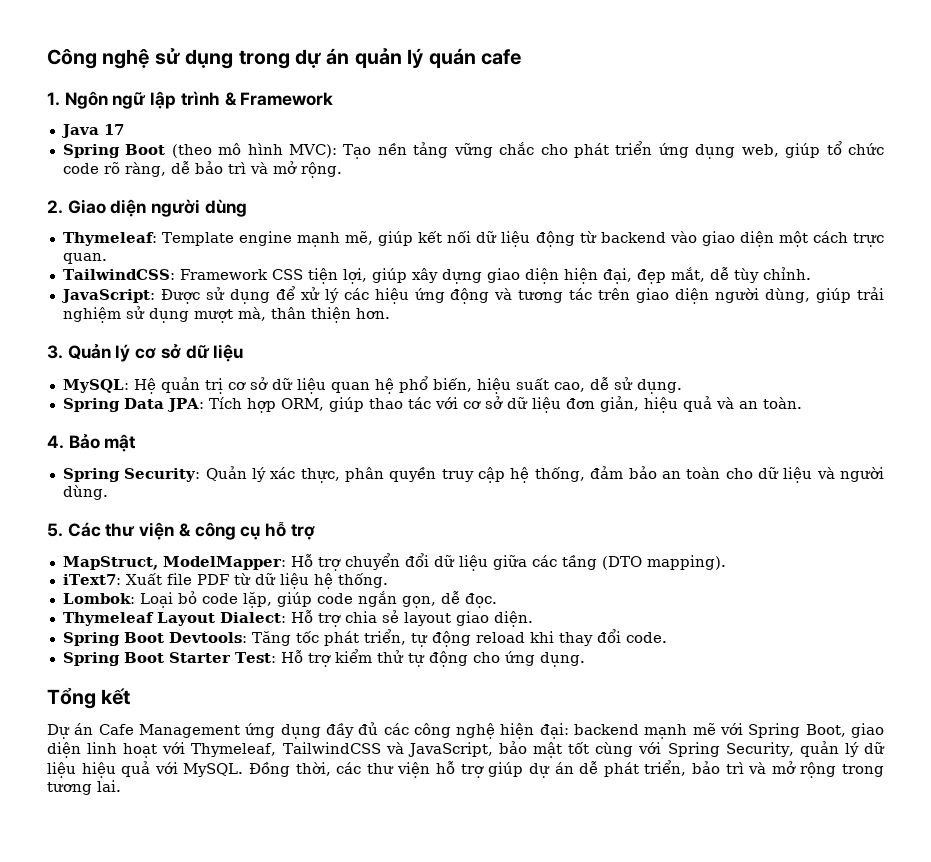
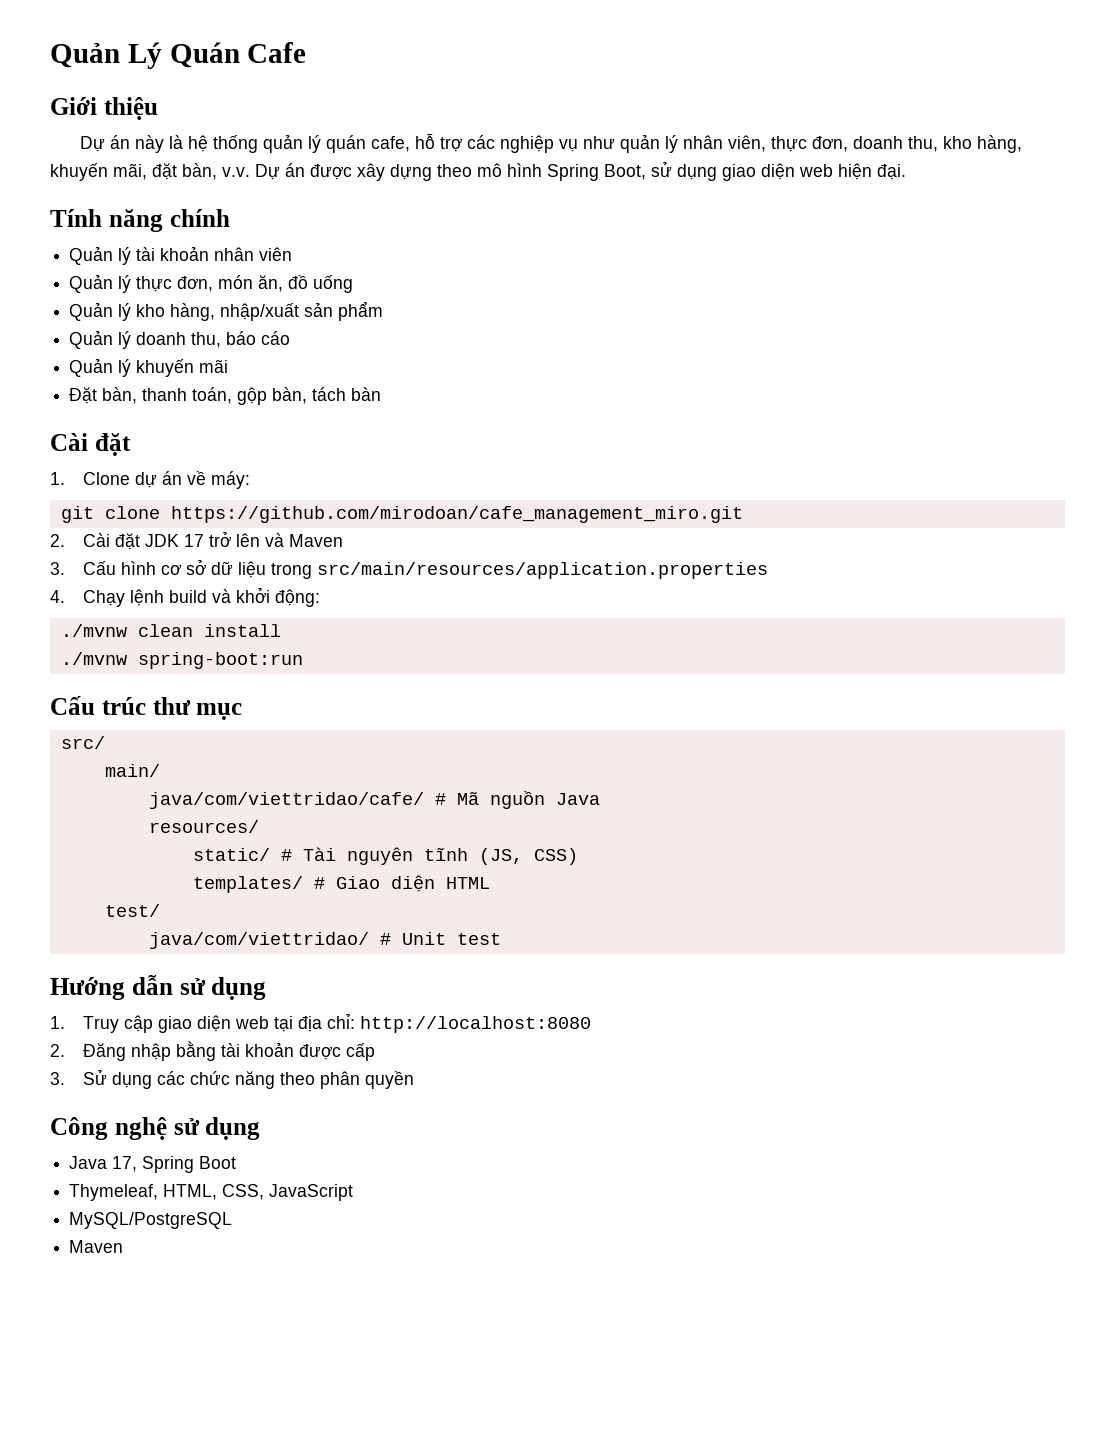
- Công nghệ sử dụng trong dự án quản lý quán cafe
- 1. Ngôn ngữ lập trình & Framework
- Java 17
- Spring Boot (theo mô hình MVC): Tạo nền tảng vững chắc cho phát triển ứng dụng web, giúp tổ chức code rõ ràng, dễ bảo trì và mở rộng.
- 2. Giao diện người dùng
- Thymeleaf: Template engine mạnh mẽ, giúp kết nối dữ liệu động từ backend vào giao diện một cách trực quan.
- TailwindCSS: Framework CSS tiện lợi, giúp xây dựng giao diện hiện đại, đẹp mắt, dễ tùy chỉnh.
- JavaScript: Được sử dụng để xử lý các hiệu ứng động và tương tác trên giao diện người dùng, giúp trải nghiệm sử dụng mượt mà, thân thiện hơn.
- 3. Quản lý cơ sở dữ liệu
- MySQL: Hệ quản trị cơ sở dữ liệu quan hệ phổ biến, hiệu suất cao, dễ sử dụng.
- Spring Data JPA: Tích hợp ORM, giúp thao tác với cơ sở dữ liệu đơn giản, hiệu quả và an toàn.
- 4. Bảo mật
- Spring Security: Quản lý xác thực, phân quyền truy cập hệ thống, đảm bảo an toàn cho dữ liệu và người dùng.
- 5. Các thư viện & công cụ hỗ trợ
- MapStruct, ModelMapper: Hỗ trợ chuyển đổi dữ liệu giữa các tầng (DTO mapping).
- iText7: Xuất file PDF từ dữ liệu hệ thống.
- Lombok: Loại bỏ code lặp, giúp code ngắn gọn, dễ đọc.
- Thymeleaf Layout Dialect: Hỗ trợ chia sẻ layout giao diện.
- Spring Boot Devtools: Tăng tốc phát triển, tự động reload khi thay đổi code.
- Spring Boot Starter Test: Hỗ trợ kiểm thử tự động cho ứng dụng.
- Tổng kết
- Dự án Cafe Management ứng dụng đầy đủ các công nghệ hiện đại: backend mạnh mẽ với Spring Boot, giao diện linh hoạt với Thymeleaf, TailwindCSS và JavaScript, bảo mật tốt cùng với Spring Security, quản lý dữ liệu hiệu quả với MySQL. Đồng thời, các thư viện hỗ trợ giúp dự án dễ phát triển, bảo trì và mở rộng trong tương lai.
+ Quản Lý Quán Cafe
+ Giới thiệu
+ Dự án này là hệ thống quản lý quán cafe, hỗ trợ các nghiệp vụ như quản lý nhân viên, thực đơn, doanh thu, kho hàng, khuyến mãi, đặt bàn, v.v. Dự án được xây dựng theo mô hình Spring Boot, sử dụng giao diện web hiện đại.
+ Tính năng chính
+ Quản lý tài khoản nhân viên
+ Quản lý thực đơn, món ăn, đồ uống
+ Quản lý kho hàng, nhập/xuất sản phẩm
+ Quản lý doanh thu, báo cáo
+ Quản lý khuyến mãi
+ Đặt bàn, thanh toán, gộp bàn, tách bàn
+ Cài đặt
+ 1. Clone dự án về máy:
+ git clone https://github.com/mirodoan/cafe_management_miro.git
+ 2. Cài đặt JDK 17 trở lên và Maven
+ 3. Cấu hình cơ sở dữ liệu trong src/main/resources/application.properties
+ 4. Chạy lệnh build và khởi động:
+ ./mvnw clean install
+ ./mvnw spring-boot:run
+ Cấu trúc thư mục
+ src/
+ main/
+ java/com/viettridao/cafe/ # Mã nguồn Java
+ resources/
+ static/ # Tài nguyên tĩnh (JS, CSS)
+ templates/ # Giao diện HTML
+ test/
+ java/com/viettridao/ # Unit test
+ Hướng dẫn sử dụng
+ 1. Truy cập giao diện web tại địa chỉ: http://localhost:8080
+ 2. Đăng nhập bằng tài khoản được cấp
+ 3. Sử dụng các chức năng theo phân quyền
+ Công nghệ sử dụng
+ Java 17, Spring Boot
+ Thymeleaf, HTML, CSS, JavaScript
+ MySQL/PostgreSQL
+ Maven

